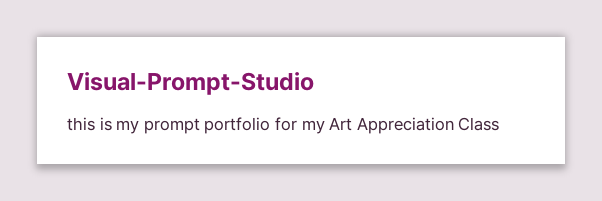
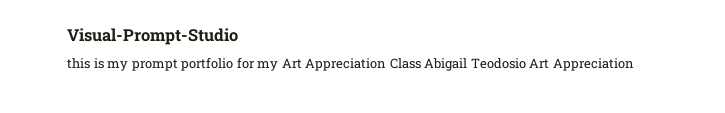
- this is my prompt portfolio for my Art Appreciation Class
+ this is my prompt portfolio for my Art Appreciation Class Abigail Teodosio Art Appreciation

